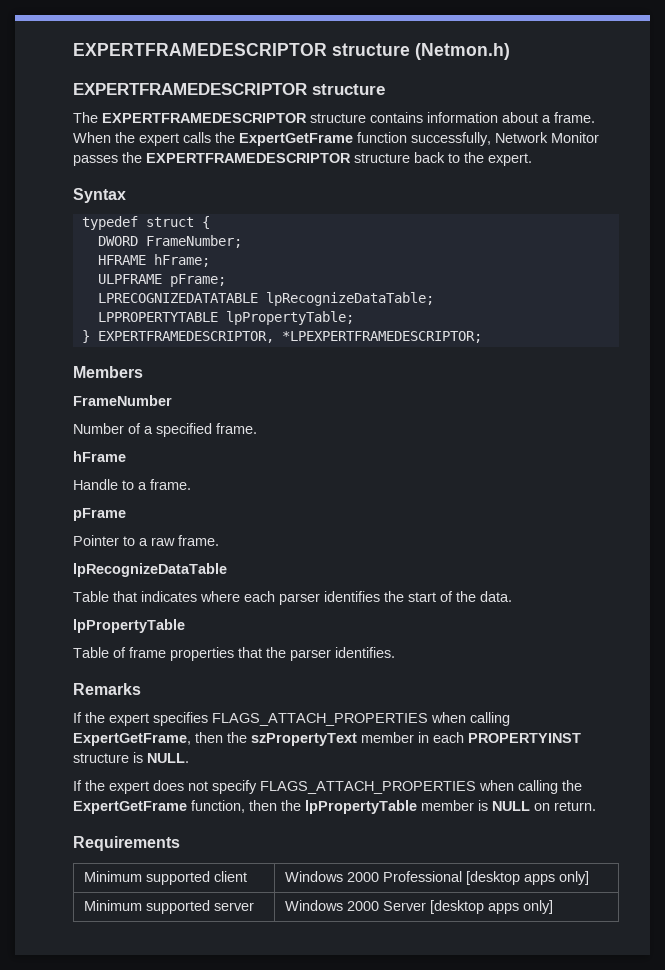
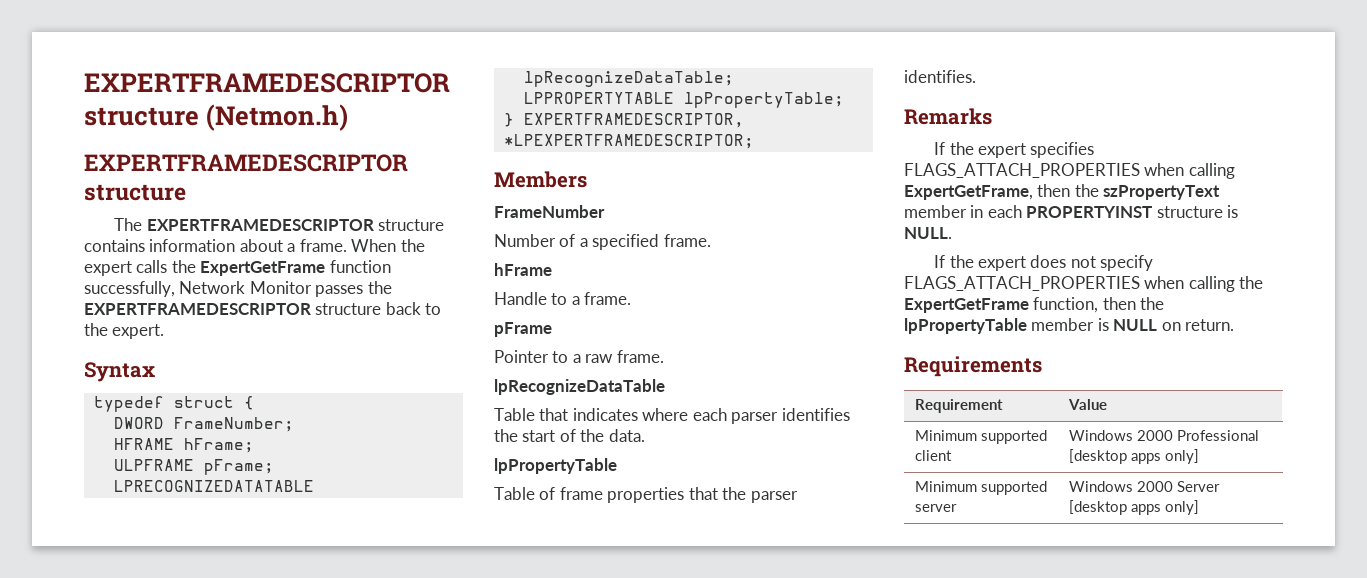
+ Requirement | Value

